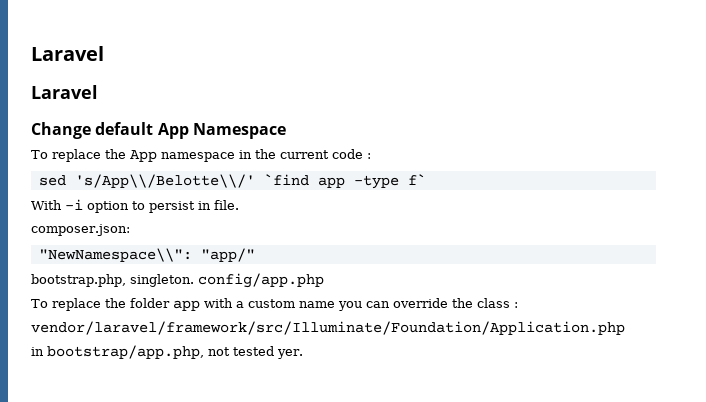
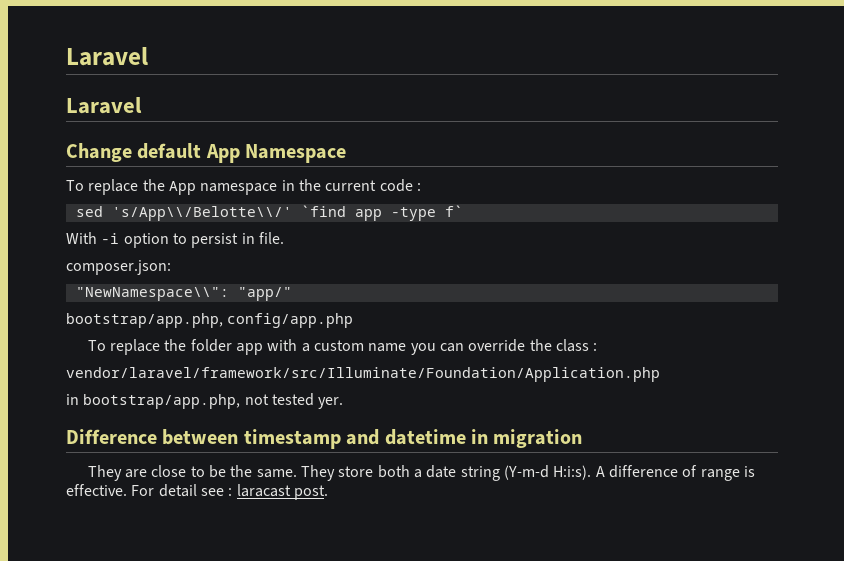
- bootstrap.php, singleton. config/app.php
+ bootstrap/app.php, config/app.php
+ Difference between timestamp and datetime in migration
+ They are close to be the same. They store both a date string (Y-m-d H:i:s). A difference of range is effective. For detail see : laracast post.

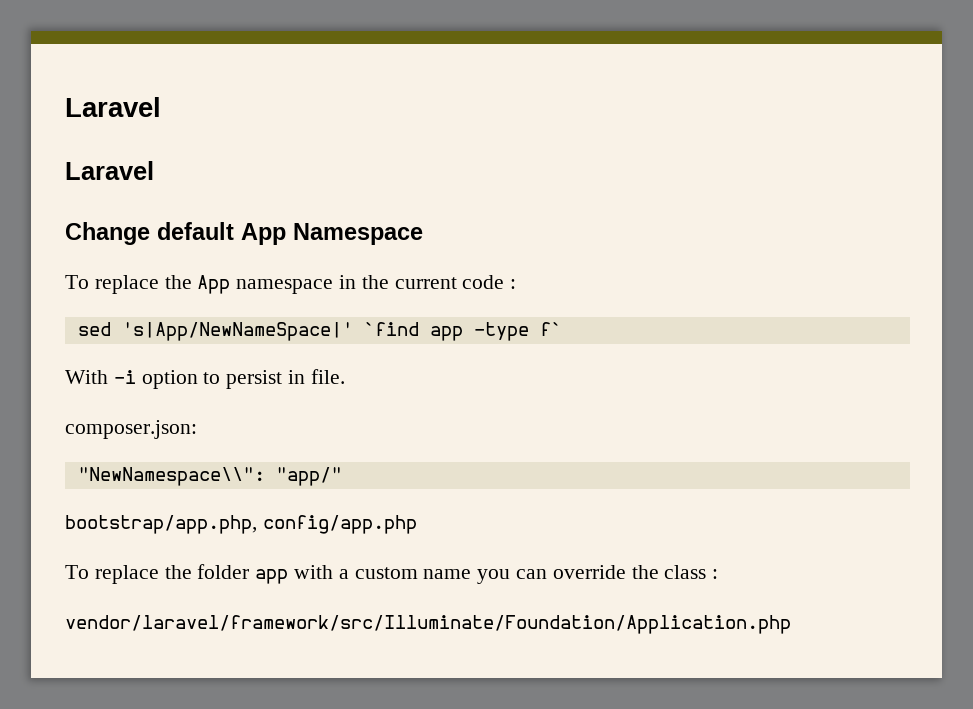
- sed 's/App\\/Belotte\\/' `find app -type f`
+ sed 's|App/NewNameSpace|' `find app -type f`
- in bootstrap/app.php, not tested yer.
- Difference between timestamp and datetime in migration
- They are close to be the same. They store both a date string (Y-m-d H:i:s). A difference of range is effective. For detail see : laracast post.

